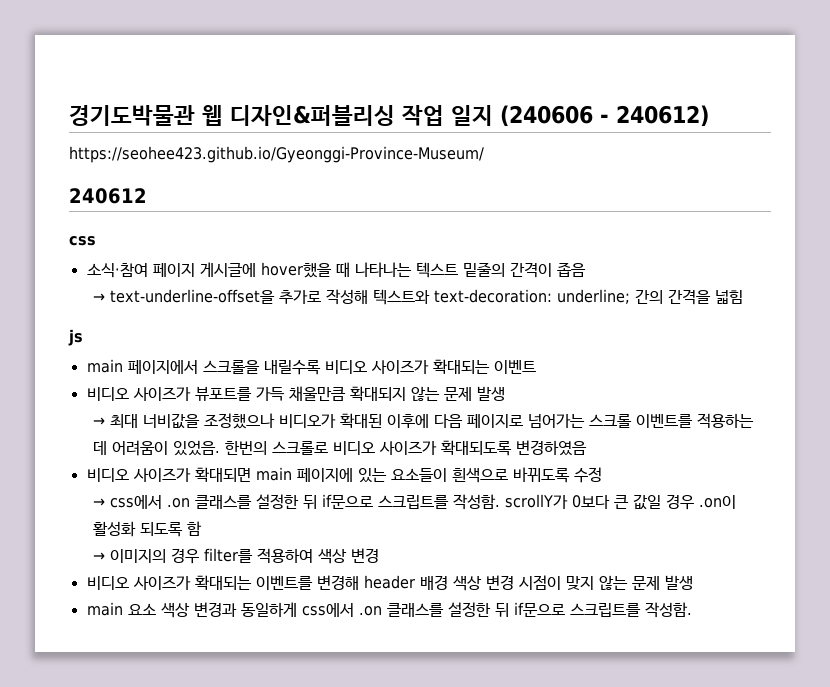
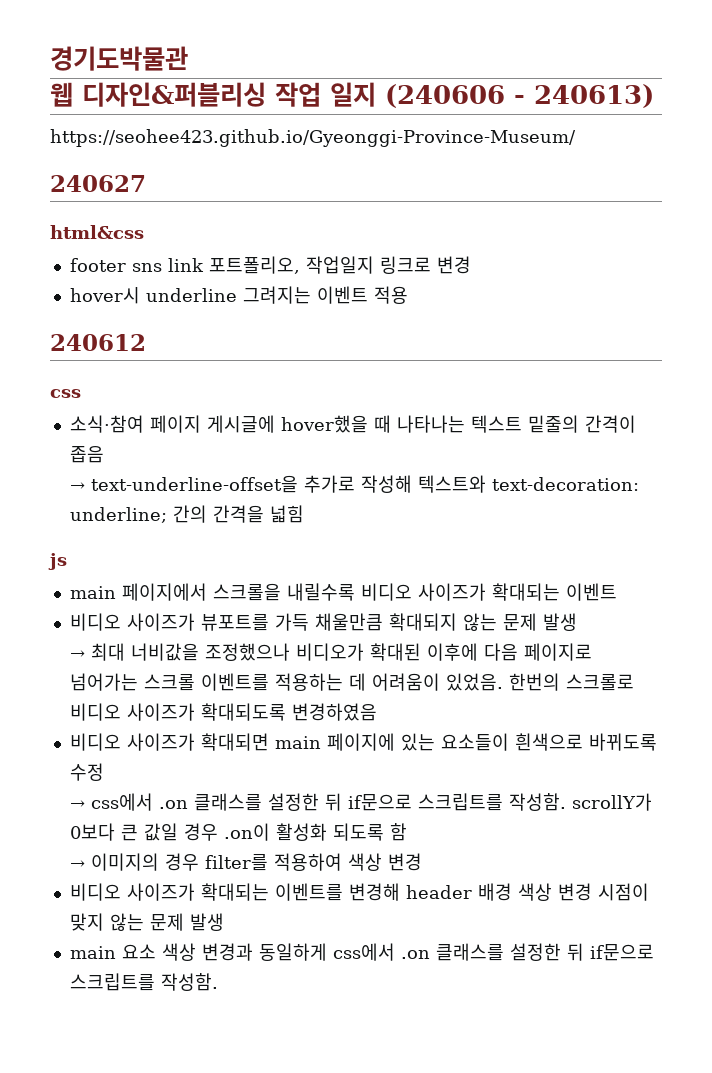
- 경기도박물관 웹 디자인&퍼블리싱 작업 일지 (240606 - 240612)
+ 경기도박물관
+ 웹 디자인&퍼블리싱 작업 일지 (240606 - 240613)
+ 240627
+ html&css
+ footer sns link 포트폴리오, 작업일지 링크로 변경
+ hover시 underline 그려지는 이벤트 적용

